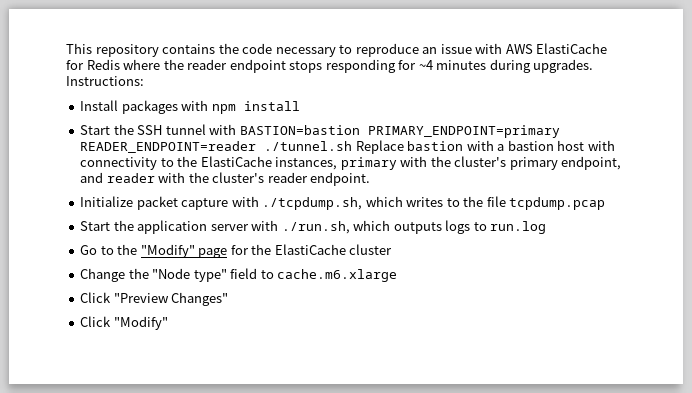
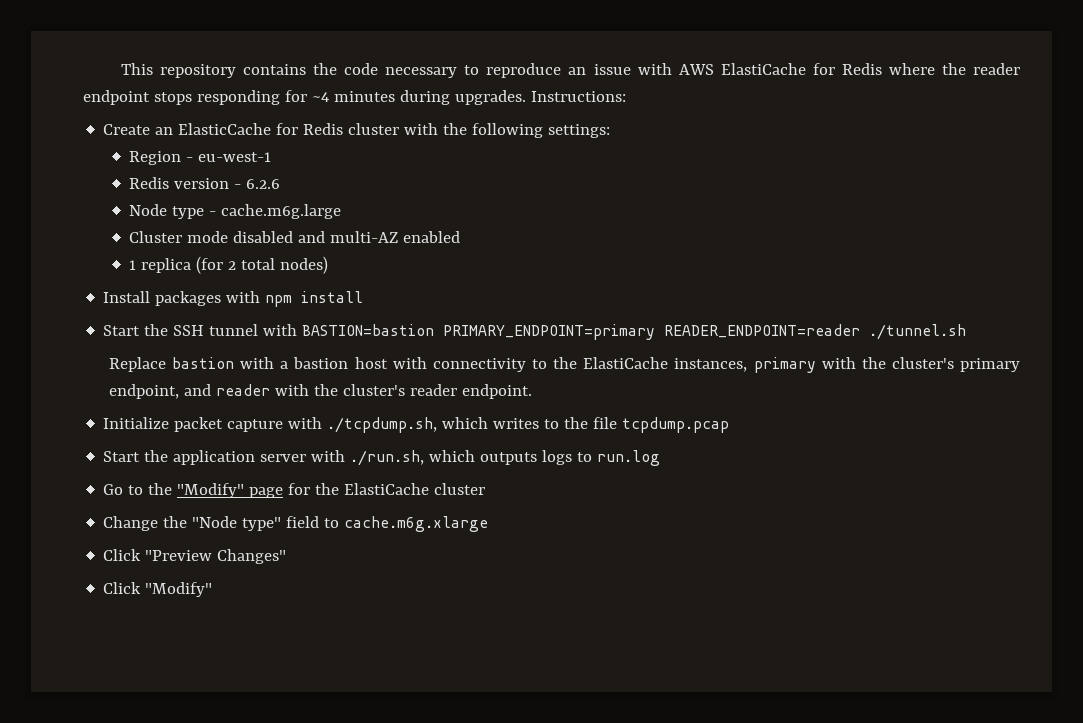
+ Create an ElasticCache for Redis cluster with the following settings:
+ Region - eu-west-1
+ Redis version - 6.2.6
+ Node type - cache.m6g.large
+ Cluster mode disabled and multi-AZ enabled
+ 1 replica (for 2 total nodes)
- Start the SSH tunnel with BASTION=bastion PRIMARY_ENDPOINT=primary READER_ENDPOINT=reader ./tunnel.sh Replace bastion with a bastion host with connectivity to the ElastiCache instances, primary with the cluster's primary endpoint, and reader with the cluster's reader endpoint.
+ Start the SSH tunnel with BASTION=bastion PRIMARY_ENDPOINT=primary READER_ENDPOINT=reader ./tunnel.sh
+ Replace bastion with a bastion host with connectivity to the ElastiCache instances, primary with the cluster's primary endpoint, and reader with the cluster's reader endpoint.
- Change the "Node type" field to cache.m6.xlarge
+ Change the "Node type" field to cache.m6g.xlarge

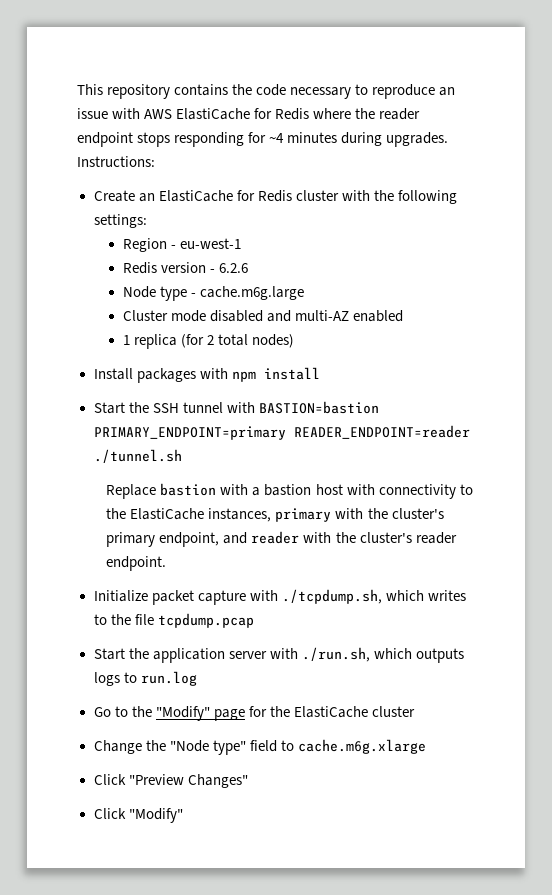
- Create an ElasticCache for Redis cluster with the following settings:
+ Create an ElastiCache for Redis cluster with the following settings:

